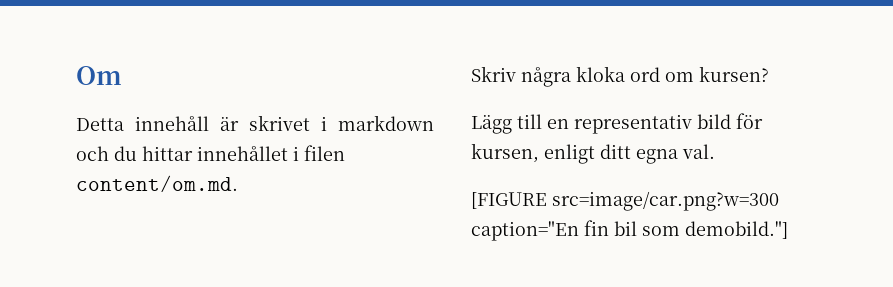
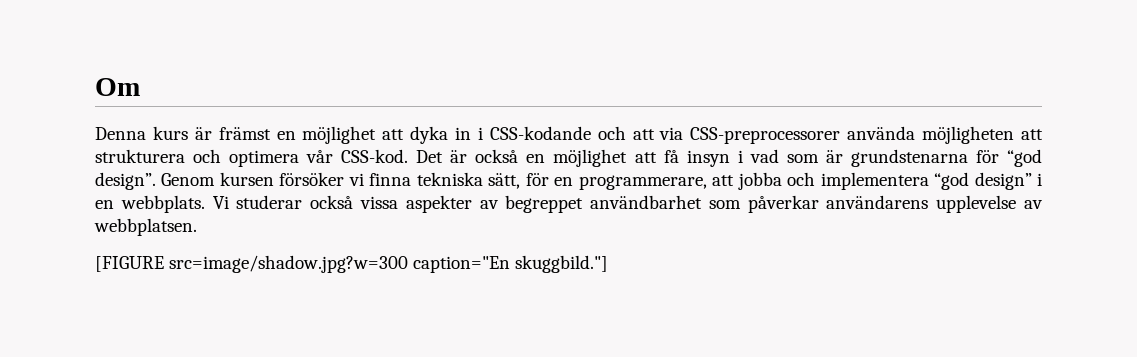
- Detta innehåll är skrivet i markdown och du hittar innehållet i filen content/om.md.
- Skriv några kloka ord om kursen?
- Lägg till en representativ bild för kursen, enligt ditt egna val.
- [FIGURE src=image/car.png?w=300 caption="En fin bil som demobild."]
+ Denna kurs är främst en möjlighet att dyka in i CSS-kodande och att via CSS-preprocessorer använda möjligheten att strukturera och optimera vår CSS-kod. Det är också en möjlighet att få insyn i vad som är grundstenarna för “god design”. Genom kursen försöker vi finna tekniska sätt, för en programmerare, att jobba och implementera “god design” i en webbplats. Vi studerar också vissa aspekter av begreppet användbarhet som påverkar användarens upplevelse av webbplatsen.
+ [FIGURE src=image/shadow.jpg?w=300 caption="En skuggbild."]

